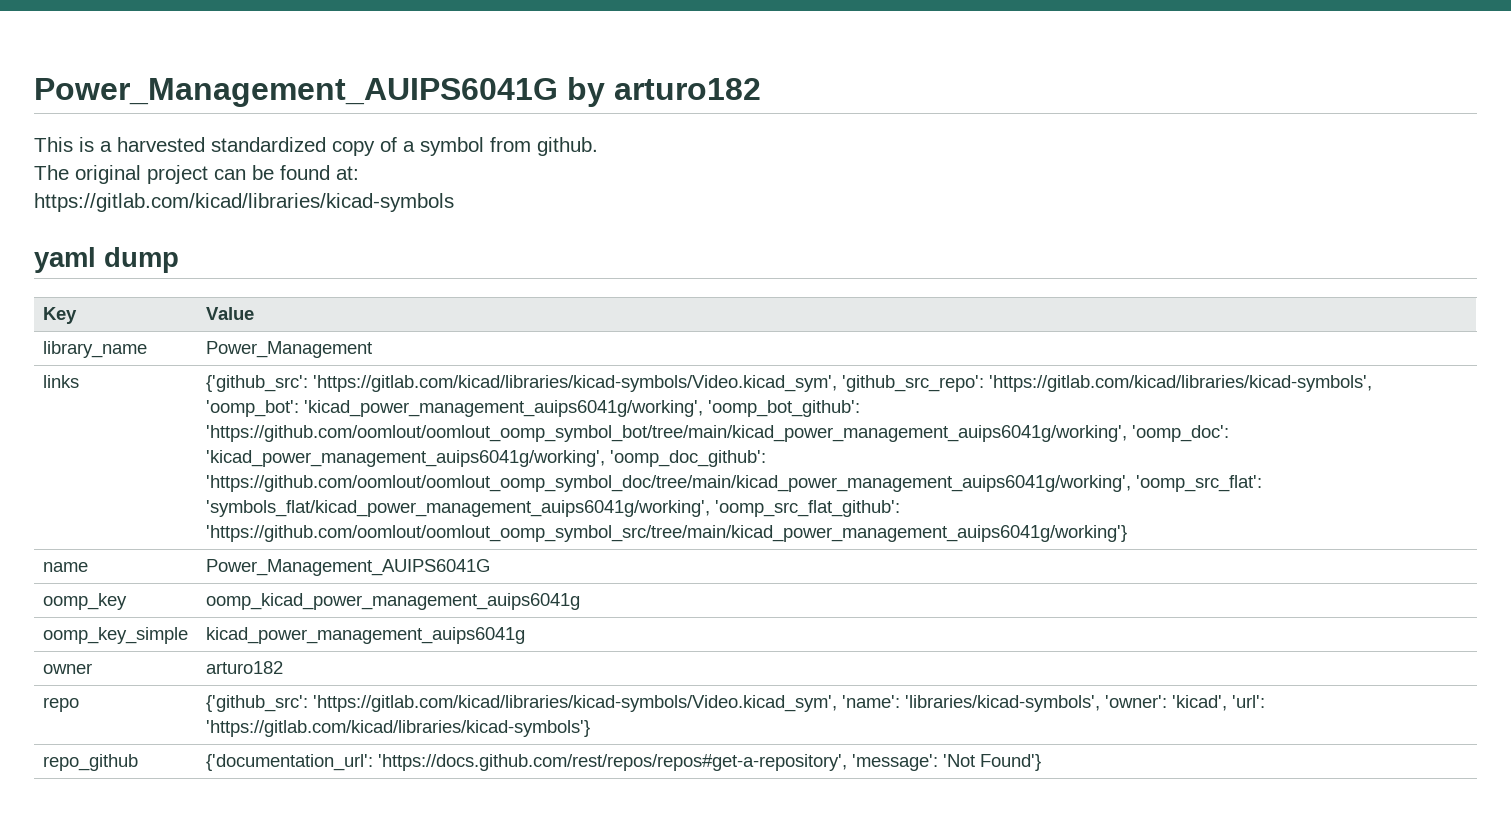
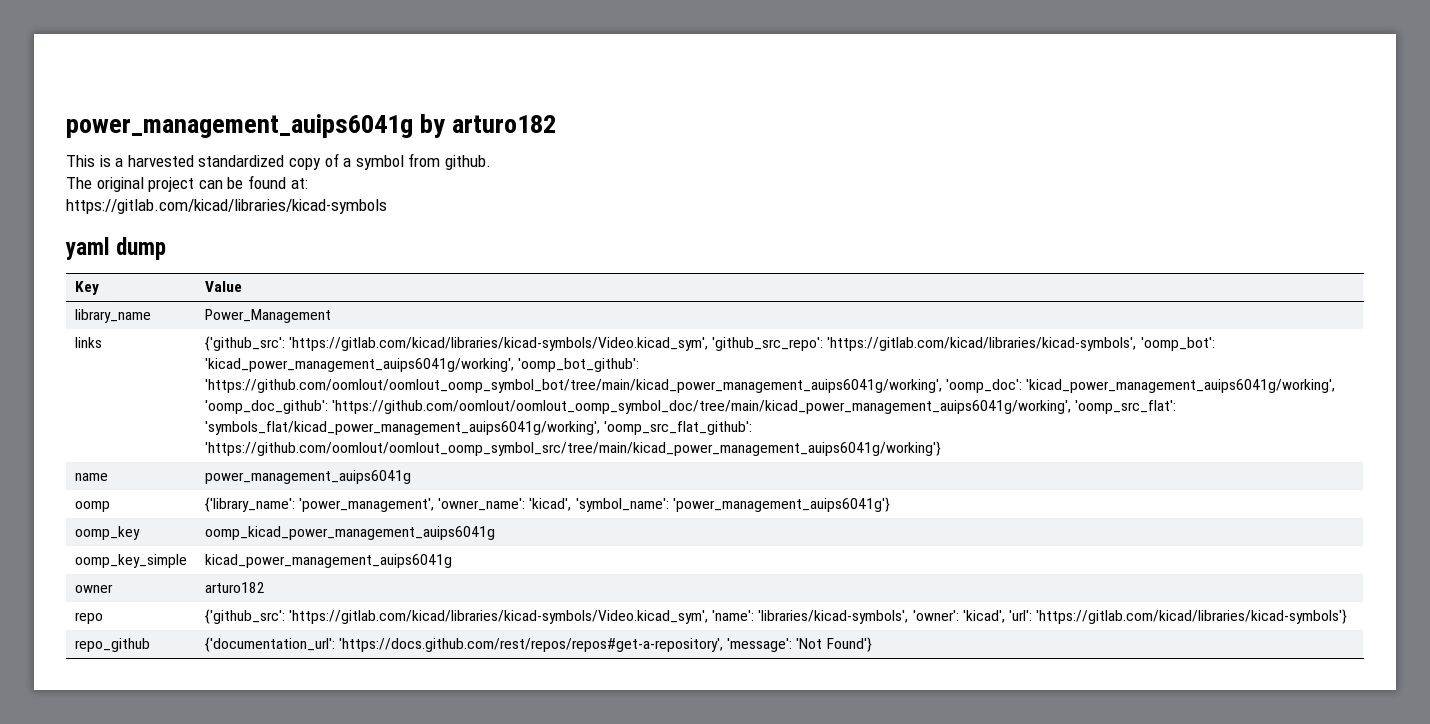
- Power_Management_AUIPS6041G by arturo182
+ power_management_auips6041g by arturo182
- name | Power_Management_AUIPS6041G
+ name | power_management_auips6041g
+ oomp | {'library_name': 'power_management', 'owner_name': 'kicad', 'symbol_name': 'power_management_auips6041g'}

